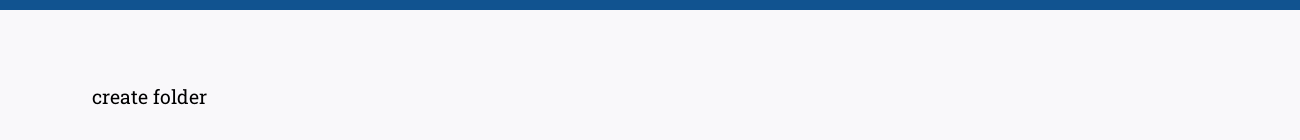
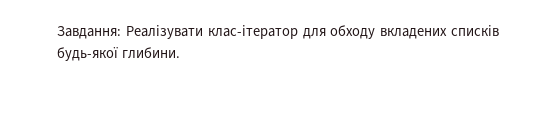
- create folder
+ Завдання: Реалізувати клас-ітератор для обходу вкладених списків будь-якої глибини.

